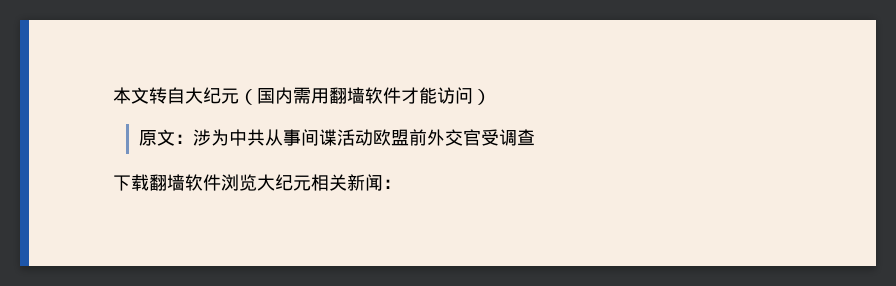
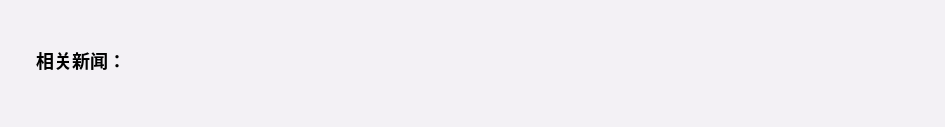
- 本文转自大纪元（国内需用翻墙软件才能访问）
- 原文：涉为中共从事间谍活动欧盟前外交官受调查
- 下载翻墙软件浏览大纪元相关新闻：
+ 相关新闻：

